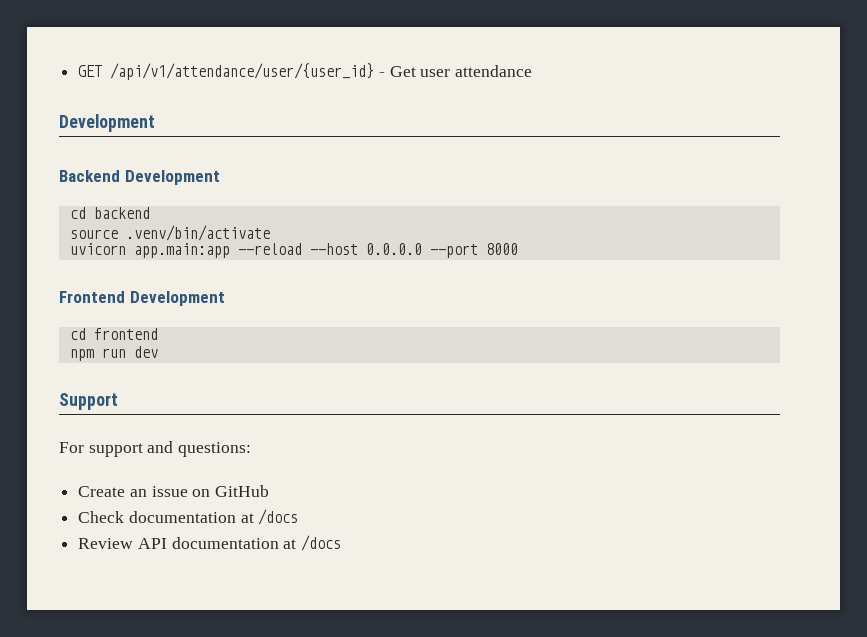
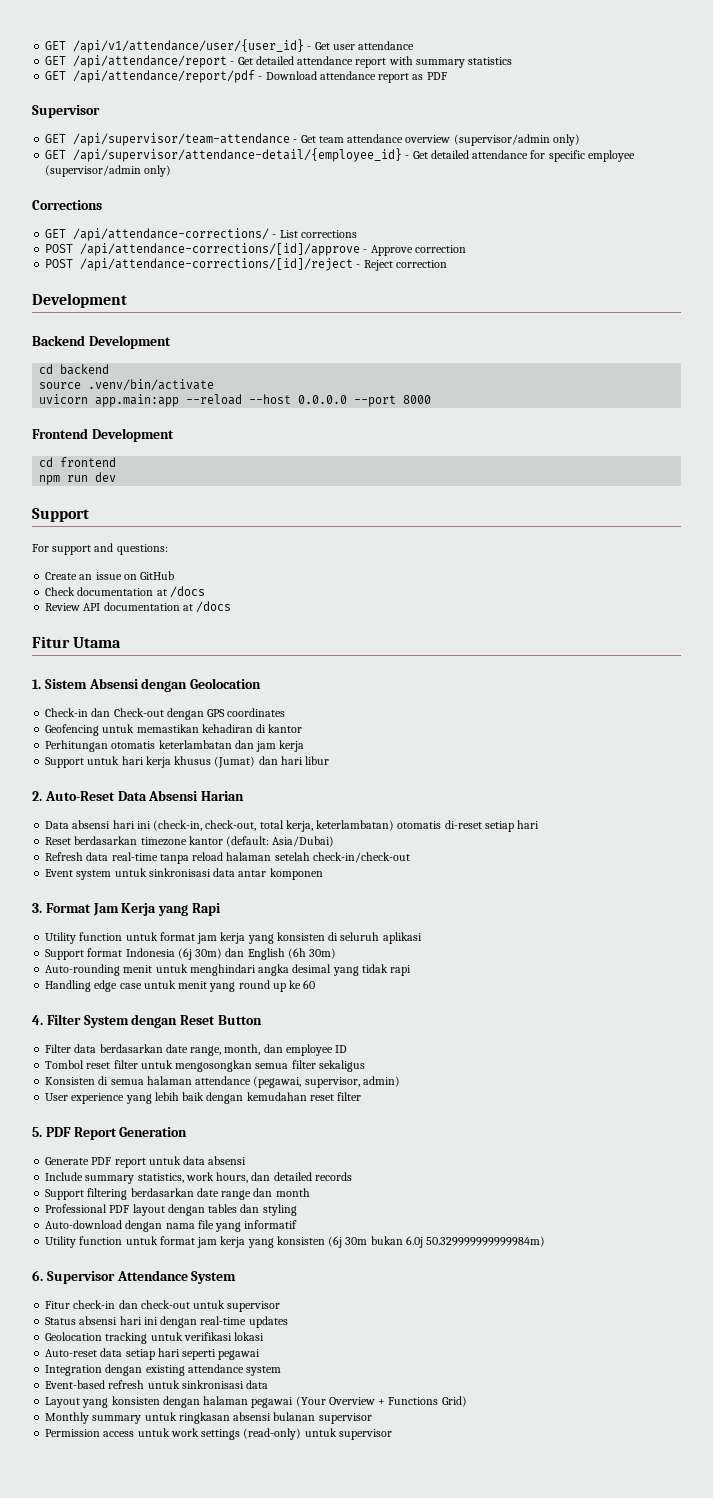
+ GET /api/attendance/report - Get detailed attendance report with summary statistics
+ GET /api/attendance/report/pdf - Download attendance report as PDF
+ Supervisor
+ GET /api/supervisor/team-attendance - Get team attendance overview (supervisor/admin only)
+ GET /api/supervisor/attendance-detail/{employee_id} - Get detailed attendance for specific employee (supervisor/admin only)
+ Corrections
+ GET /api/attendance-corrections/ - List corrections
+ POST /api/attendance-corrections/[id]/approve - Approve correction
+ POST /api/attendance-corrections/[id]/reject - Reject correction
+ Fitur Utama
+ 1. Sistem Absensi dengan Geolocation
+ Check-in dan Check-out dengan GPS coordinates
+ Geofencing untuk memastikan kehadiran di kantor
+ Perhitungan otomatis keterlambatan dan jam kerja
+ Support untuk hari kerja khusus (Jumat) dan hari libur
+ 2. Auto-Reset Data Absensi Harian
+ Data absensi hari ini (check-in, check-out, total kerja, keterlambatan) otomatis di-reset setiap hari
+ Reset berdasarkan timezone kantor (default: Asia/Dubai)
+ Refresh data real-time tanpa reload halaman setelah check-in/check-out
+ Event system untuk sinkronisasi data antar komponen
+ 3. Format Jam Kerja yang Rapi
+ Utility function untuk format jam kerja yang konsisten di seluruh aplikasi
+ Support format Indonesia (6j 30m) dan English (6h 30m)
+ Auto-rounding menit untuk menghindari angka desimal yang tidak rapi
+ Handling edge case untuk menit yang round up ke 60
+ 4. Filter System dengan Reset Button
+ Filter data berdasarkan date range, month, dan employee ID
+ Tombol reset filter untuk mengosongkan semua filter sekaligus
+ Konsisten di semua halaman attendance (pegawai, supervisor, admin)
+ User experience yang lebih baik dengan kemudahan reset filter
+ 5. PDF Report Generation
+ Generate PDF report untuk data absensi
+ Include summary statistics, work hours, dan detailed records
+ Support filtering berdasarkan date range dan month
+ Professional PDF layout dengan tables dan styling
+ Auto-download dengan nama file yang informatif
+ Utility function untuk format jam kerja yang konsisten (6j 30m bukan 6.0j 50.329999999999984m)
+ 6. Supervisor Attendance System
+ Fitur check-in dan check-out untuk supervisor
+ Status absensi hari ini dengan real-time updates
+ Geolocation tracking untuk verifikasi lokasi
+ Auto-reset data setiap hari seperti pegawai
+ Integration dengan existing attendance system
+ Event-based refresh untuk sinkronisasi data
+ Layout yang konsisten dengan halaman pegawai (Your Overview + Functions Grid)
+ Monthly summary untuk ringkasan absensi bulanan supervisor
+ Permission access untuk work settings (read-only) untuk supervisor

